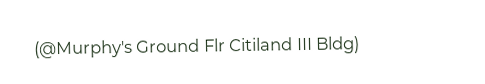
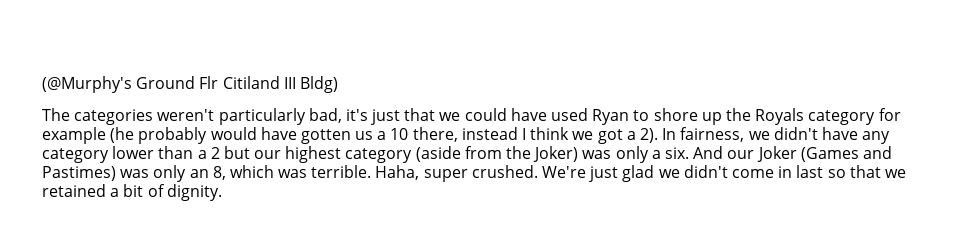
+ The categories weren't particularly bad, it's just that we could have used Ryan to shore up the Royals category for example (he probably would have gotten us a 10 there, instead I think we got a 2). In fairness, we didn't have any category lower than a 2 but our highest category (aside from the Joker) was only a six. And our Joker (Games and Pastimes) was only an 8, which was terrible. Haha, super crushed. We're just glad we didn't come in last so that we retained a bit of dignity.

